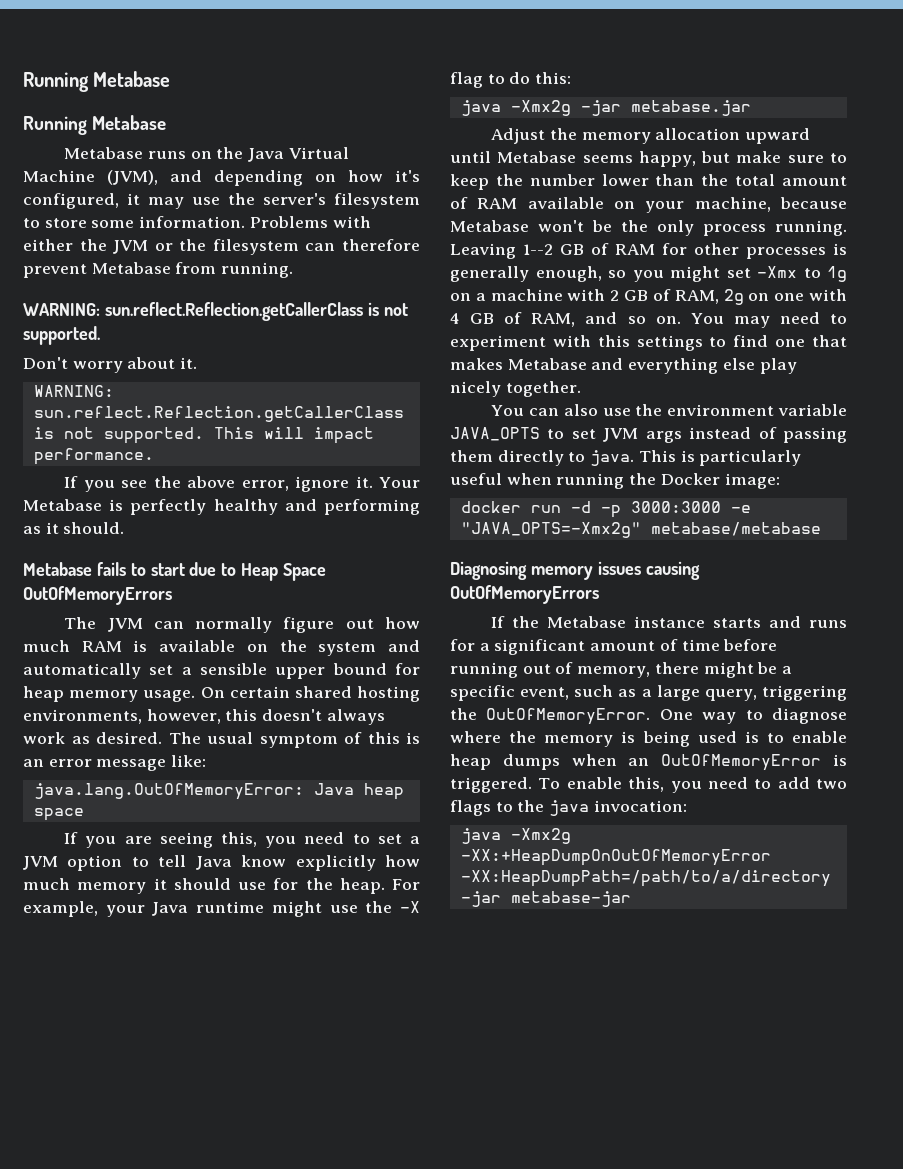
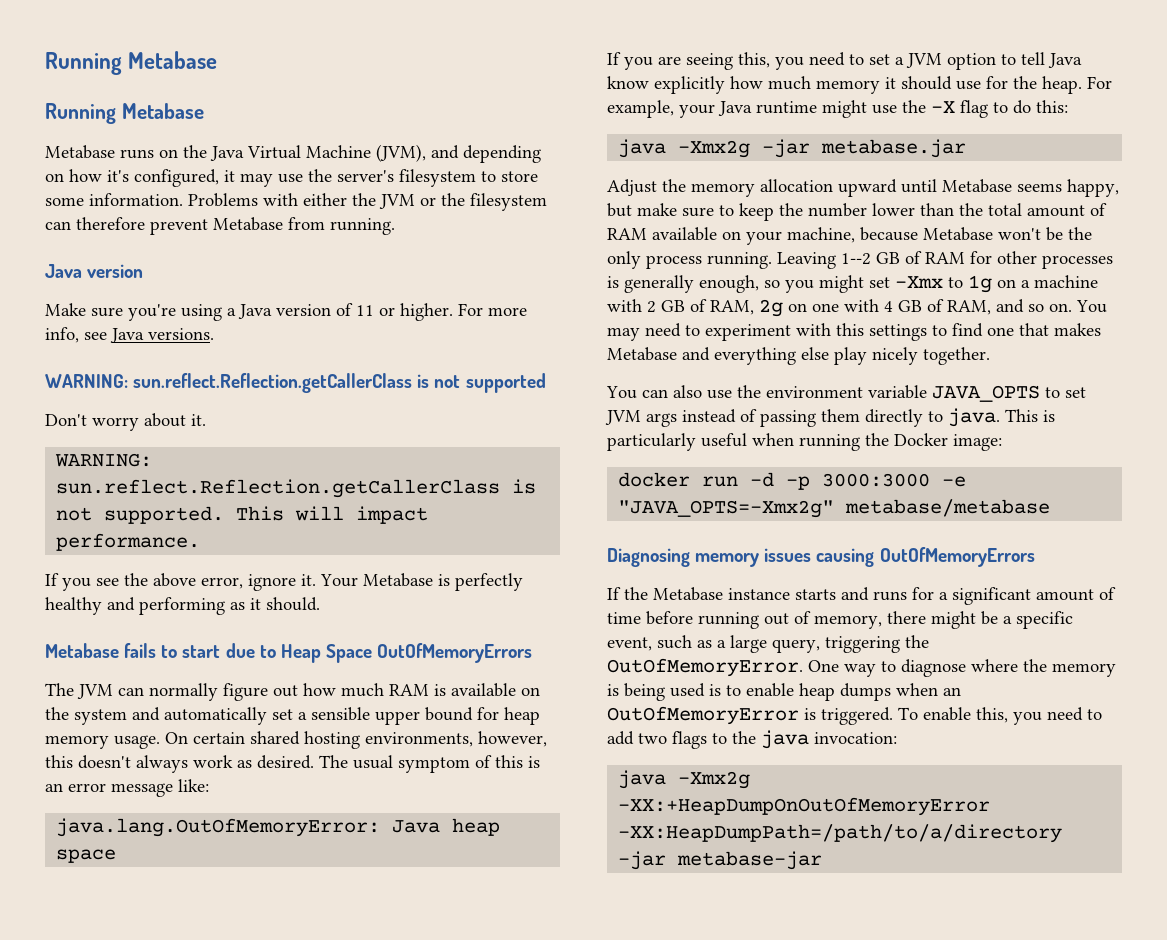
  Problems with either the JVM or the filesystem can therefore prevent Metabase from running.
- WARNING: sun.reflect.Reflection.getCallerClass is not supported.
+ Java version
+ Make sure you're using a Java version of 11 or higher. For more info, see Java versions.
+ WARNING: sun.reflect.Reflection.getCallerClass is not supported

